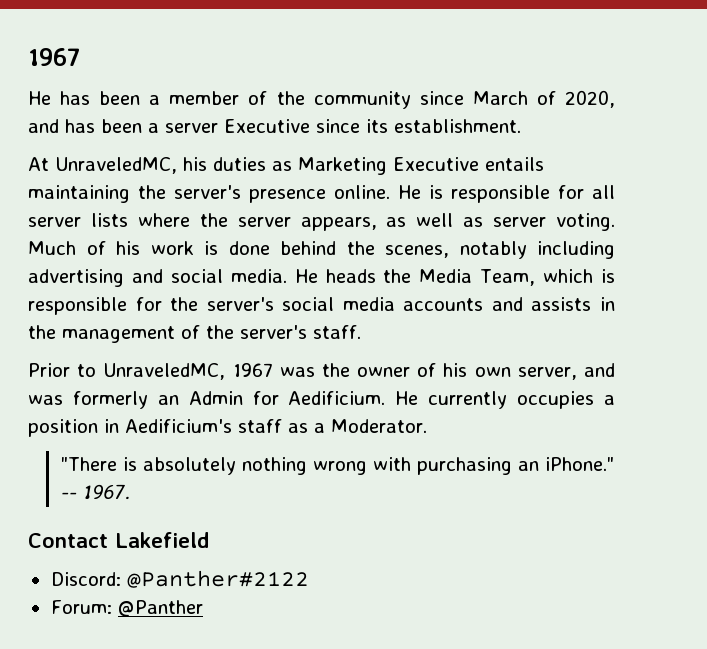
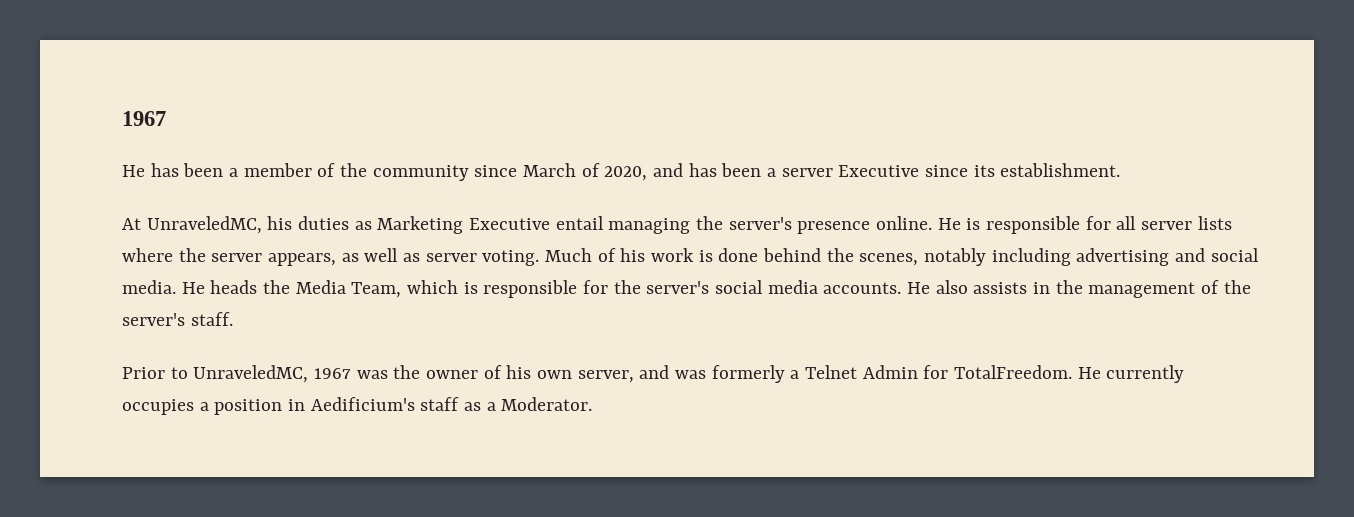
- At UnraveledMC, his duties as Marketing Executive entails maintaining the server's presence online.
+ At UnraveledMC, his duties as Marketing Executive entail managing the server's presence online.
- He heads the Media Team, which is responsible for the server's social media accounts and assists in the management of the server's staff.
+ He heads the Media Team, which is responsible for the server's social media accounts. He also assists in the management of the server's staff.
- Prior to UnraveledMC, 1967 was the owner of his own server, and was formerly an Admin for Aedificium.
+ Prior to UnraveledMC, 1967 was the owner of his own server, and was formerly a Telnet Admin for TotalFreedom.
- "There is absolutely nothing wrong with purchasing an iPhone." -- 1967.
- Contact Lakefield
- Discord: @Panther#2122
- Forum: @Panther

